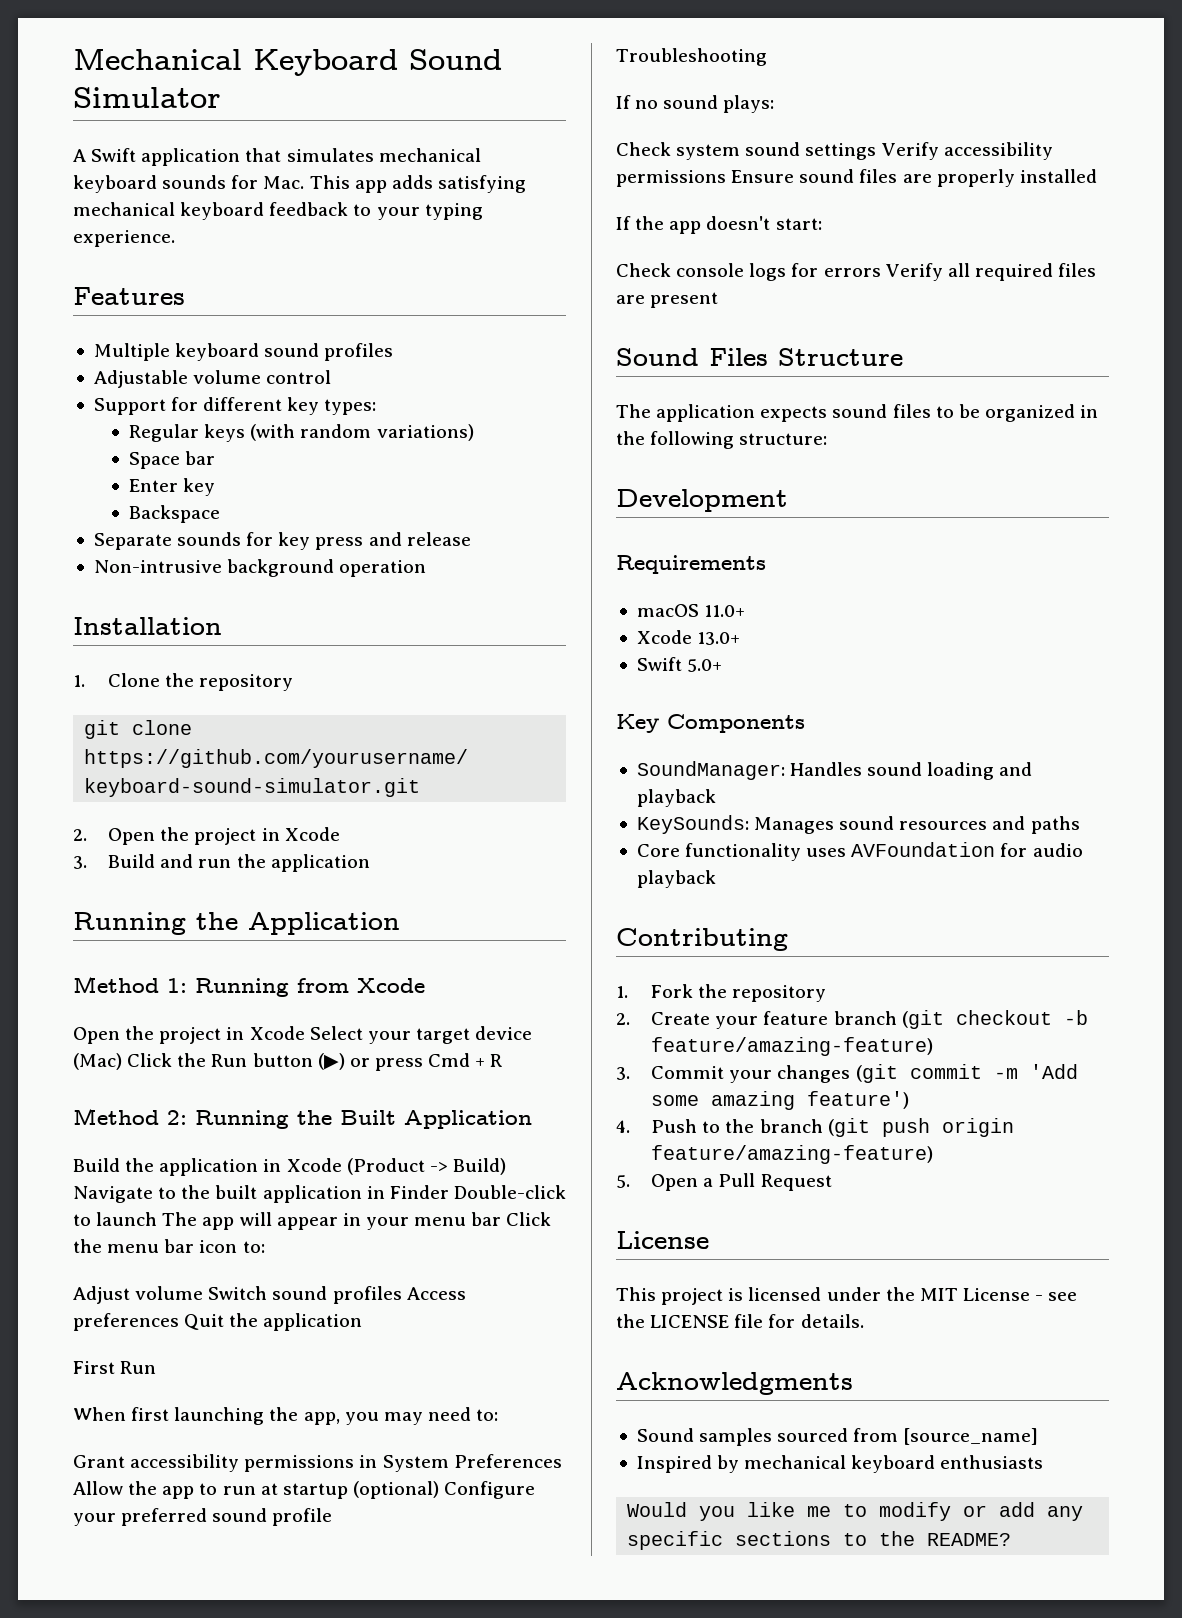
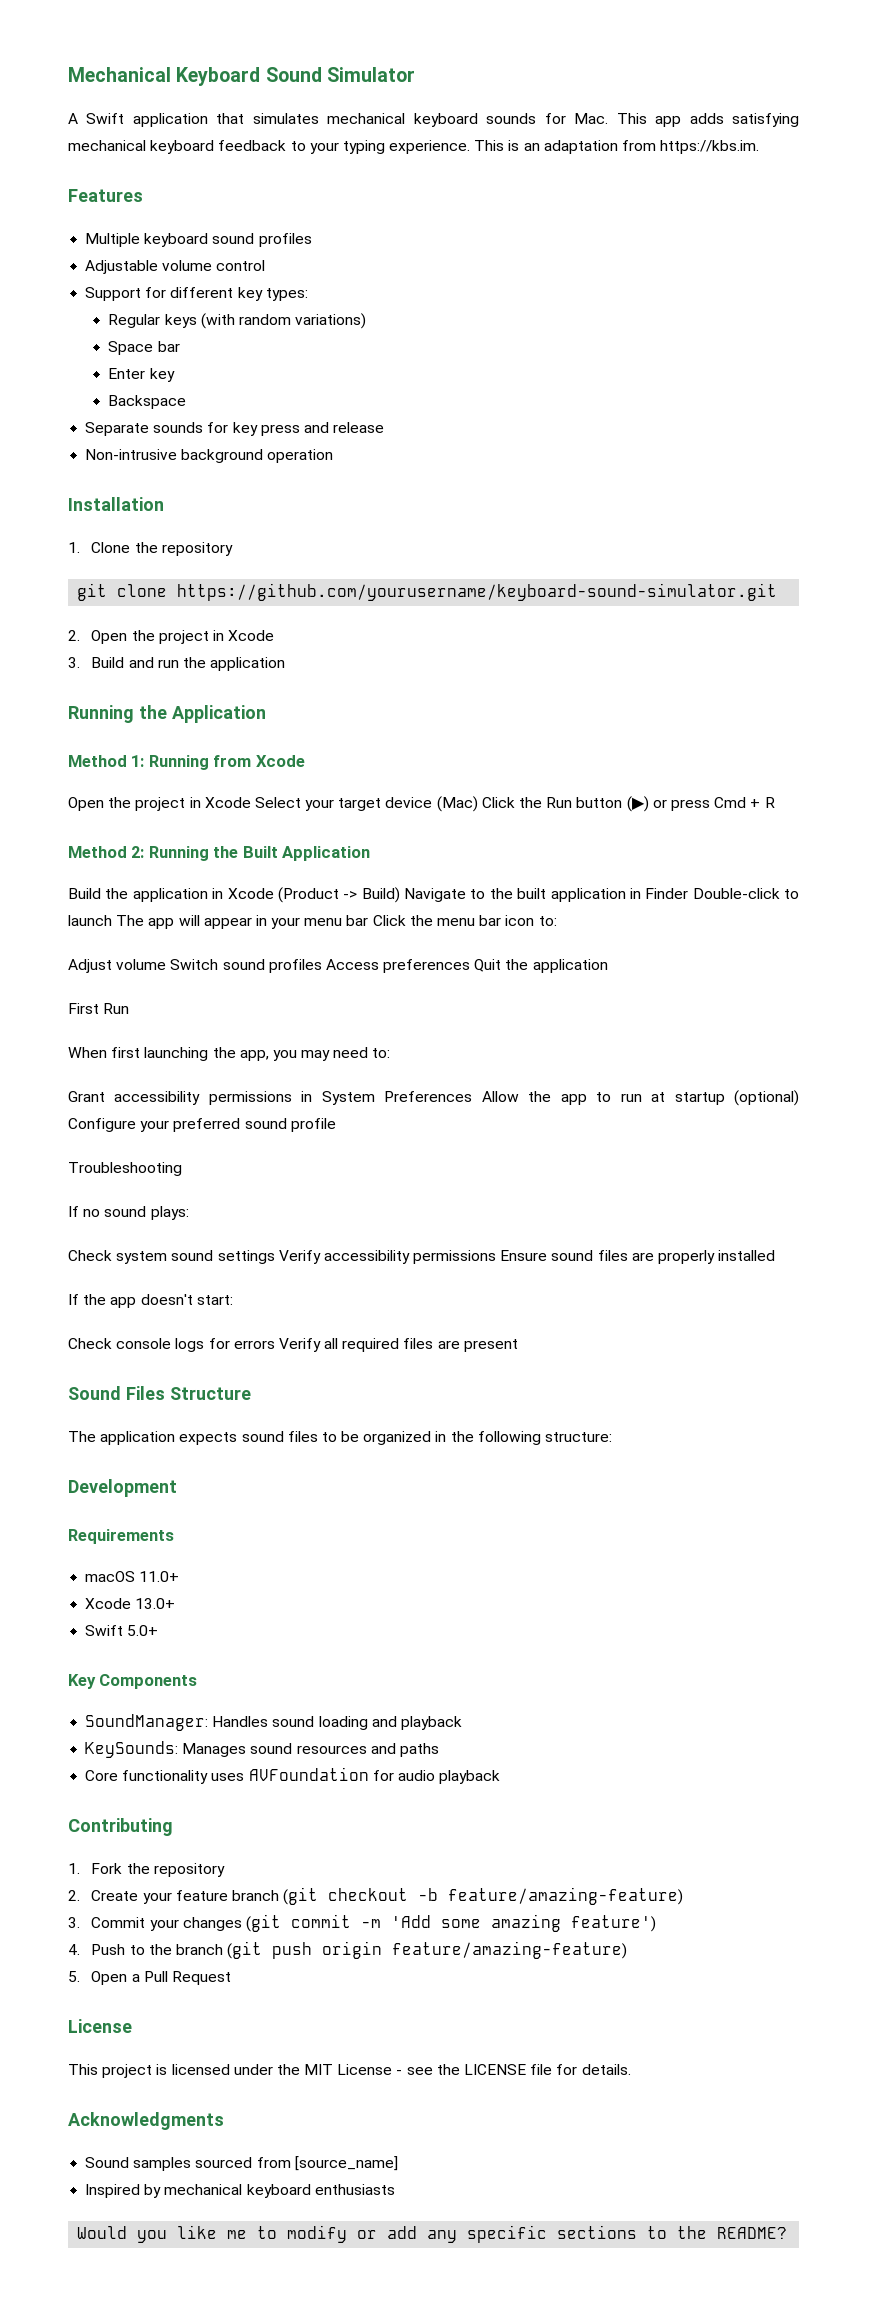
+ This is an adaptation from https://kbs.im.

